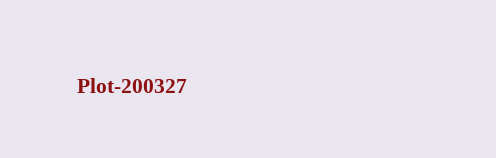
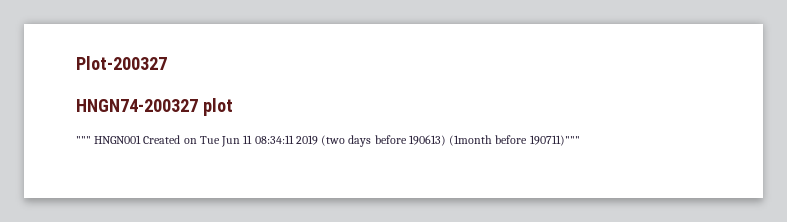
+ HNGN74-200327 plot
+ """ HNGN001 Created on Tue Jun 11 08:34:11 2019 (two days before 190613) (1month before 190711)"""

